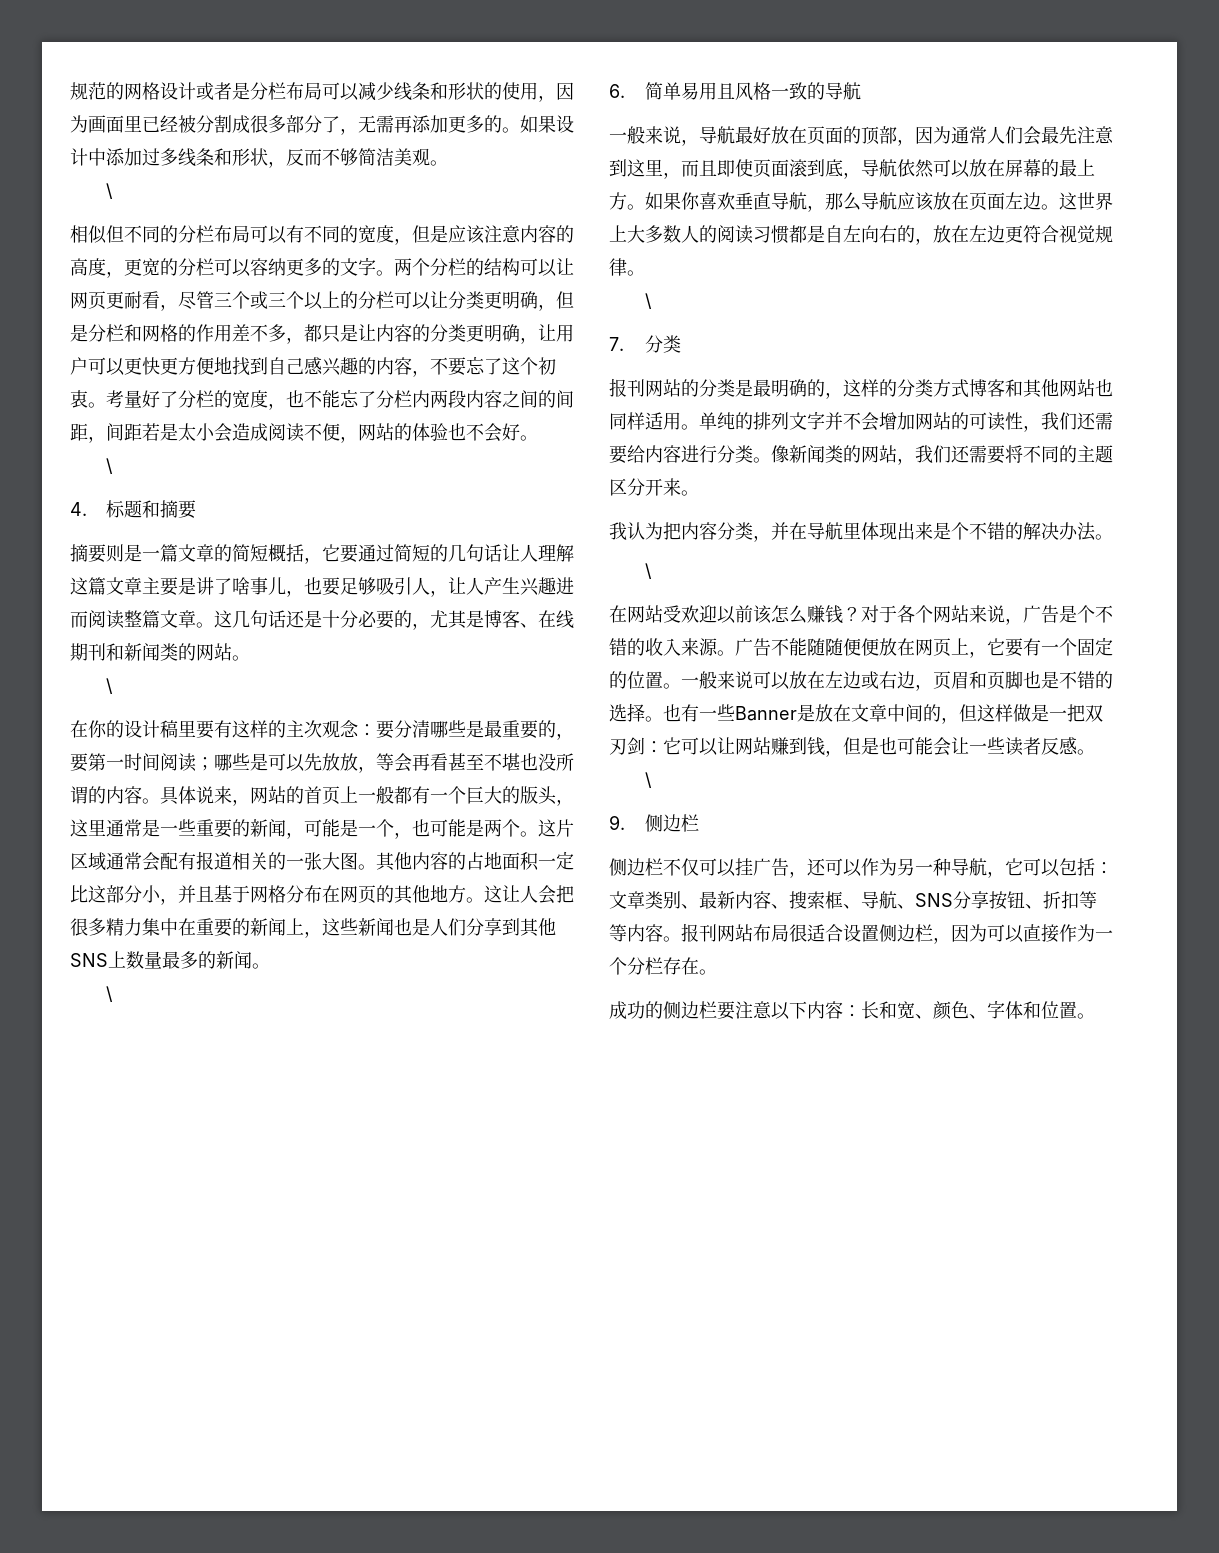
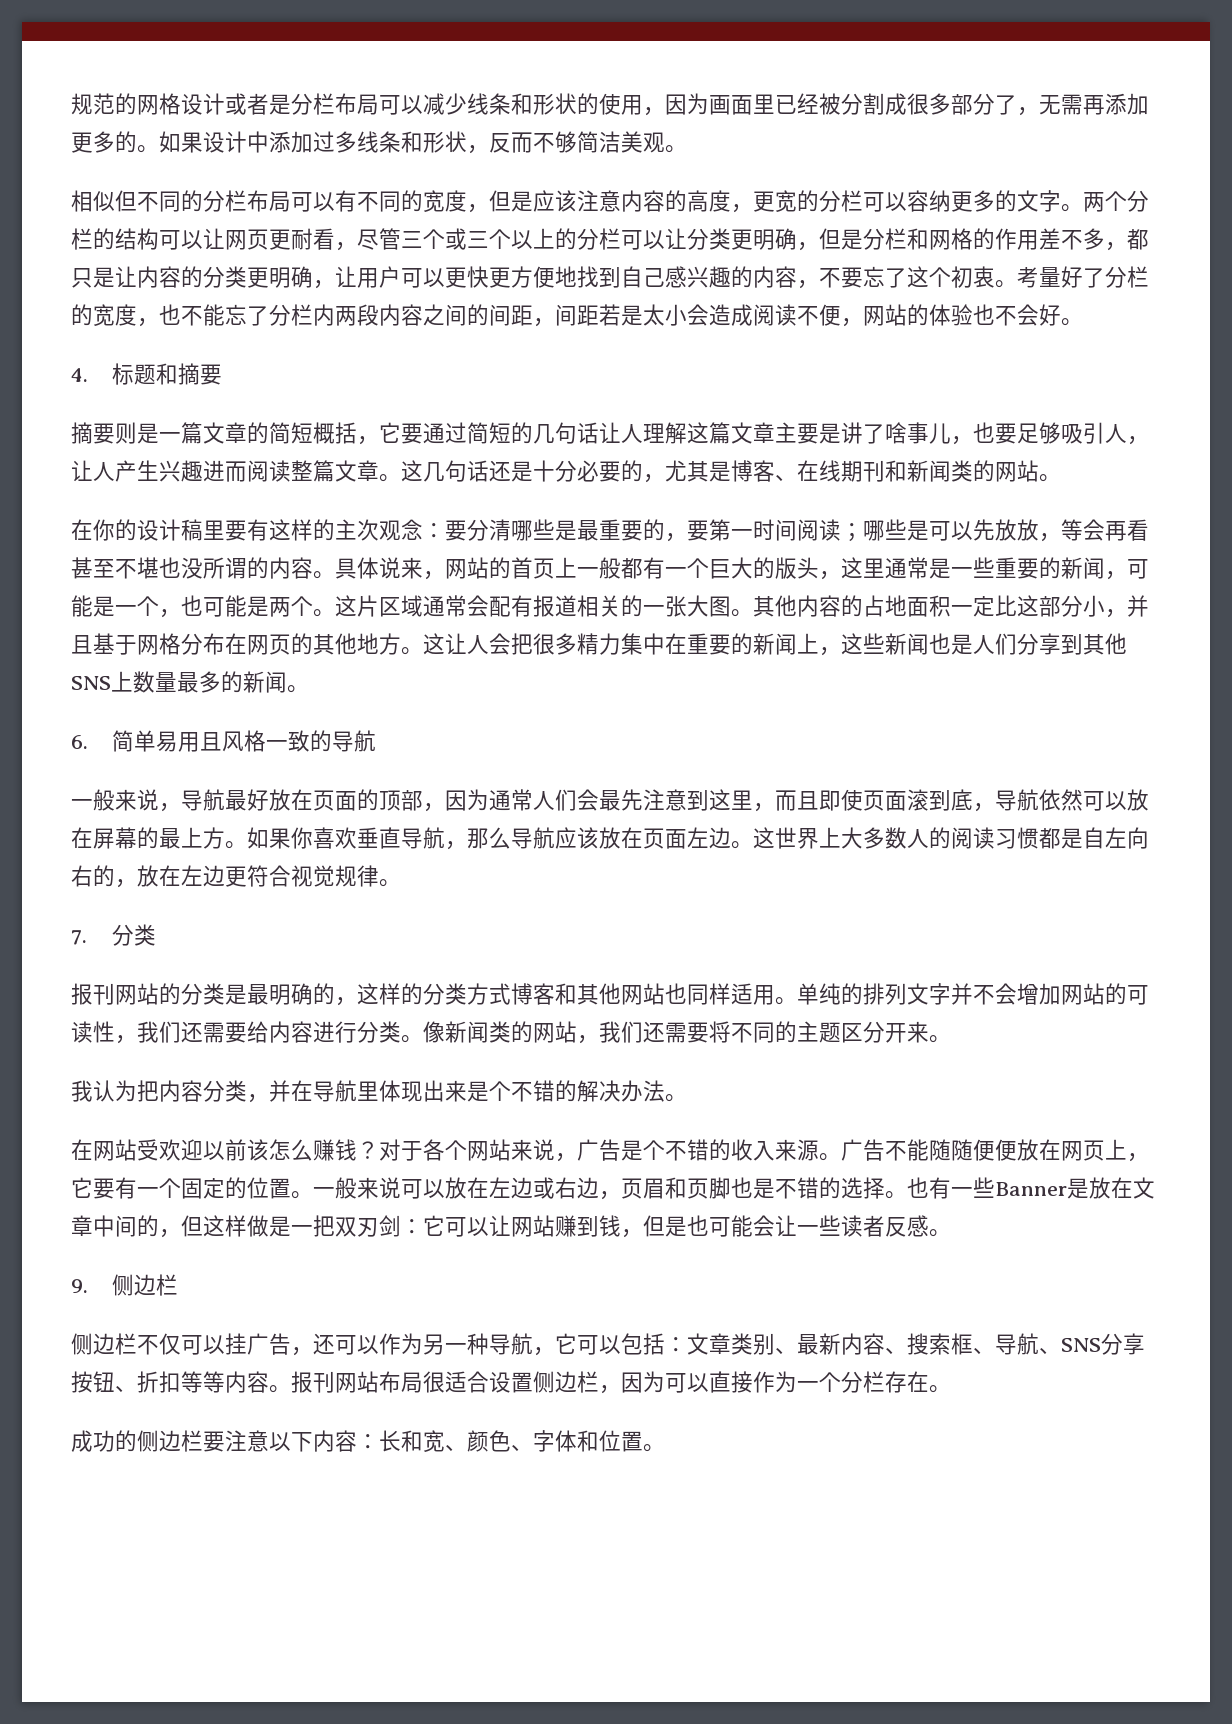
  如果设计中添加过多线条和形状，反而不够简洁美观。
- \
  考量好了分栏的宽度，也不能忘了分栏内两段内容之间的间距，间距若是太小会造成阅读不便，网站的体验也不会好。
- \
  这几句话还是十分必要的，尤其是博客、在线期刊和新闻类的网站。
- \
  这让人会把很多精力集中在重要的新闻上，这些新闻也是人们分享到其他SNS上数量最多的新闻。
- \
  这世界上大多数人的阅读习惯都是自左向右的，放在左边更符合视觉规律。
- \
  我认为把内容分类，并在导航里体现出来是个不错的解决办法。
- \
  也有一些Banner是放在文章中间的，但这样做是一把双刃剑：它可以让网站赚到钱，但是也可能会让一些读者反感。
- \

